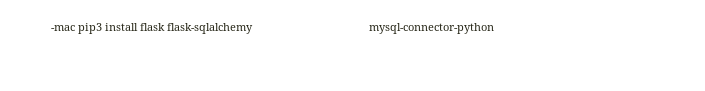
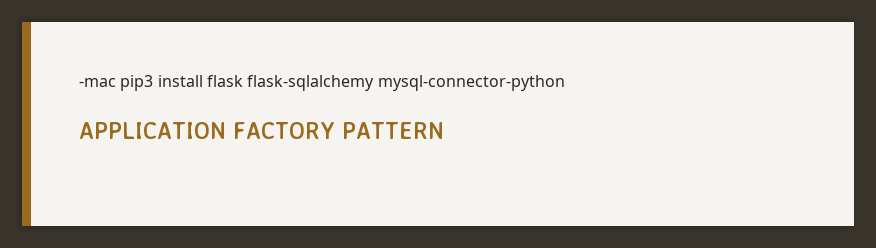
+ APPLICATION FACTORY PATTERN

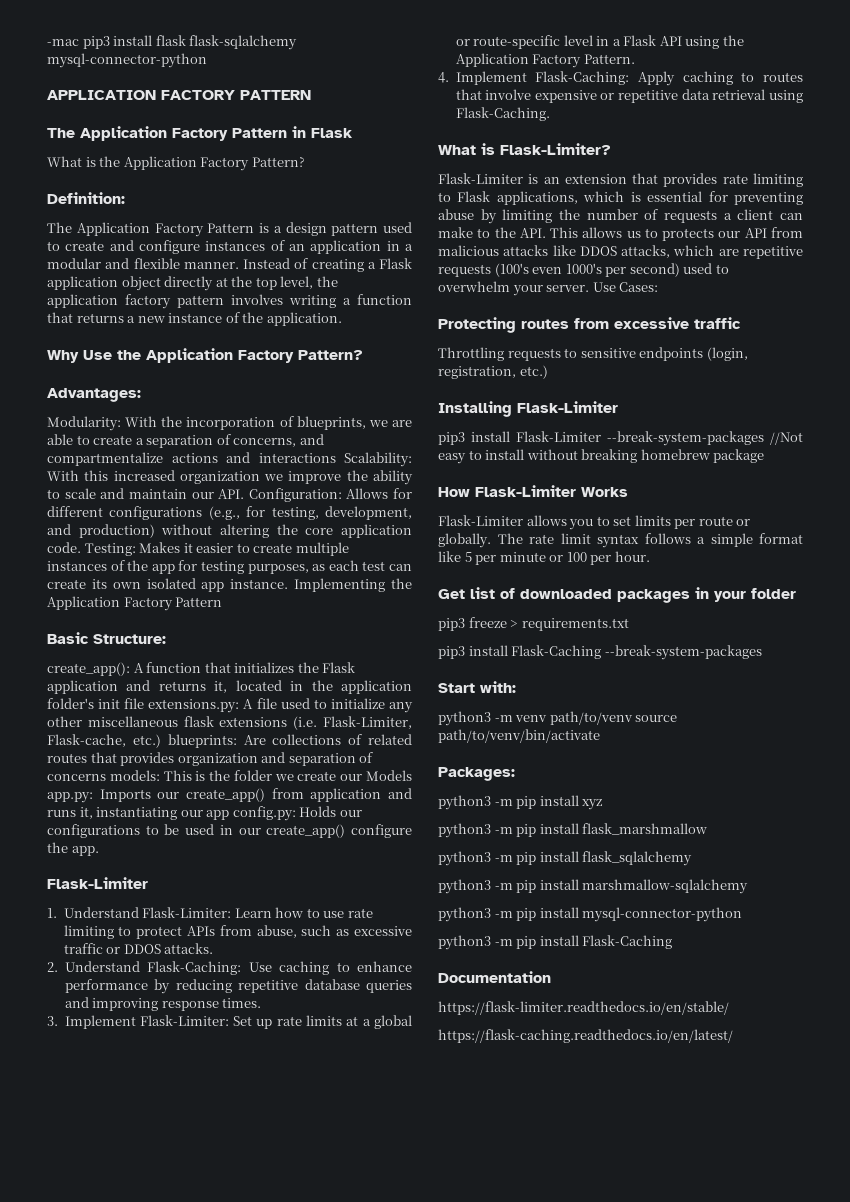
+ The Application Factory Pattern in Flask
+ What is the Application Factory Pattern?
+ Definition:
+ The Application Factory Pattern is a design pattern used to create and configure instances of an application in a modular and flexible manner. Instead of creating a Flask application object directly at the top level, the application factory pattern involves writing a function that returns a new instance of the application.
+ Why Use the Application Factory Pattern?
+ Advantages:
+ Modularity: With the incorporation of blueprints, we are able to create a separation of concerns, and compartmentalize actions and interactions Scalability: With this increased organization we improve the ability to scale and maintain our API. Configuration: Allows for different configurations (e.g., for testing, development, and production) without altering the core application code. Testing: Makes it easier to create multiple instances of the app for testing purposes, as each test can create its own isolated app instance. Implementing the Application Factory Pattern
+ Basic Structure:
+ create_app(): A function that initializes the Flask application and returns it, located in the application folder's init file extensions.py: A file used to initialize any other miscellaneous flask extensions (i.e. Flask-Limiter, Flask-cache, etc.) blueprints: Are collections of related routes that provides organization and separation of concerns models: This is the folder we create our Models app.py: Imports our create_app() from application and runs it, instantiating our app config.py: Holds our configurations to be used in our create_app() configure the app.
+ Flask-Limiter
+ 1. Understand Flask-Limiter: Learn how to use rate limiting to protect APIs from abuse, such as excessive traffic or DDOS attacks.
+ 2. Understand Flask-Caching: Use caching to enhance performance by reducing repetitive database queries and improving response times.
+ 3. Implement Flask-Limiter: Set up rate limits at a global or route-specific level in a Flask API using the Application Factory Pattern.
+ 4. Implement Flask-Caching: Apply caching to routes that involve expensive or repetitive data retrieval using Flask-Caching.
+ What is Flask-Limiter?
+ Flask-Limiter is an extension that provides rate limiting to Flask applications, which is essential for preventing abuse by limiting the number of requests a client can make to the API. This allows us to protects our API from malicious attacks like DDOS attacks, which are repetitive requests (100's even 1000's per second) used to overwhelm your server. Use Cases:
+ Protecting routes from excessive traffic
+ Throttling requests to sensitive endpoints (login, registration, etc.)
+ Installing Flask-Limiter
+ pip3 install Flask-Limiter --break-system-packages //Not easy to install without breaking homebrew package
+ How Flask-Limiter Works
+ Flask-Limiter allows you to set limits per route or globally. The rate limit syntax follows a simple format like 5 per minute or 100 per hour.
+ Get list of downloaded packages in your folder
+ pip3 freeze > requirements.txt
+ pip3 install Flask-Caching --break-system-packages
+ Start with:
+ python3 -m venv path/to/venv source path/to/venv/bin/activate
+ Packages:
+ python3 -m pip install xyz
+ python3 -m pip install flask_marshmallow
+ python3 -m pip install flask_sqlalchemy
+ python3 -m pip install marshmallow-sqlalchemy
+ python3 -m pip install mysql-connector-python
+ python3 -m pip install Flask-Caching
+ Documentation
+ https://flask-limiter.readthedocs.io/en/stable/
+ https://flask-caching.readthedocs.io/en/latest/

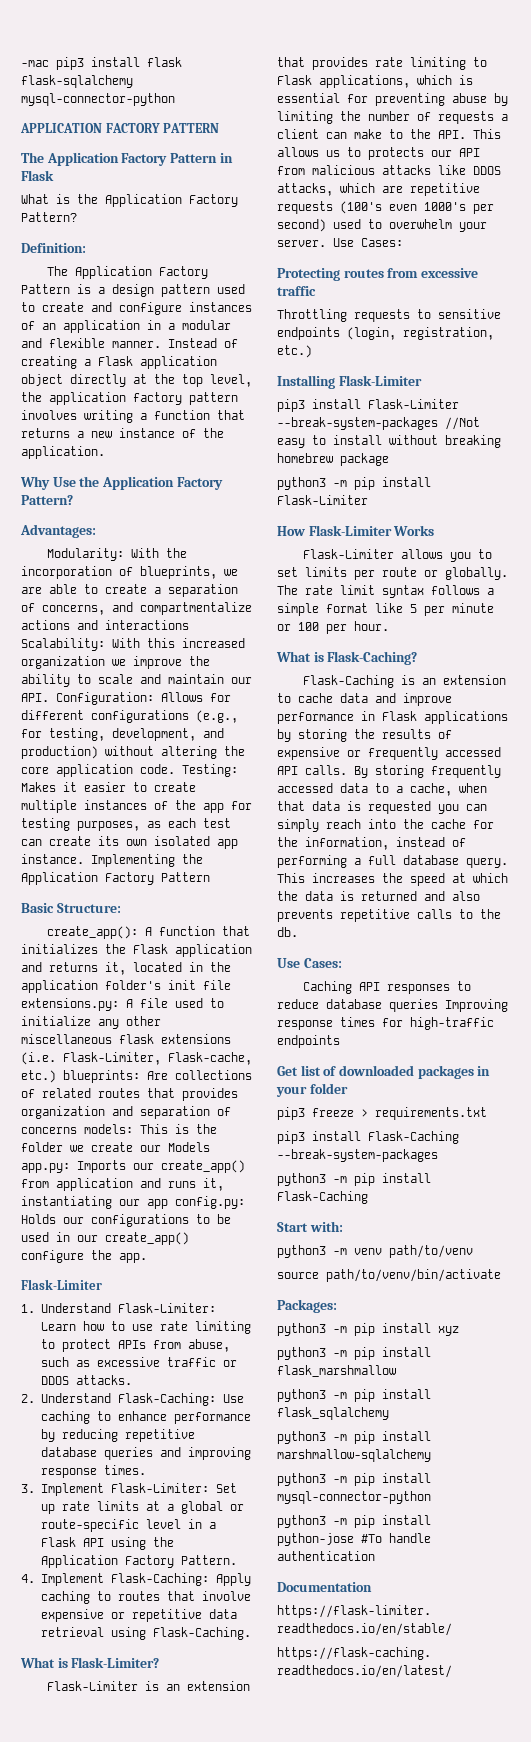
+ python3 -m pip install Flask-Limiter
+ What is Flask-Caching?
+ Flask-Caching is an extension to cache data and improve performance in Flask applications by storing the results of expensive or frequently accessed API calls. By storing frequently accessed data to a cache, when that data is requested you can simply reach into the cache for the information, instead of performing a full database query. This increases the speed at which the data is returned and also prevents repetitive calls to the db.
+ Use Cases:
+ Caching API responses to reduce database queries Improving response times for high-traffic endpoints
+ python3 -m pip install Flask-Caching
- python3 -m venv path/to/venv source path/to/venv/bin/activate
+ python3 -m venv path/to/venv
+ source path/to/venv/bin/activate
- python3 -m pip install Flask-Caching
+ python3 -m pip install python-jose #To handle authentication

